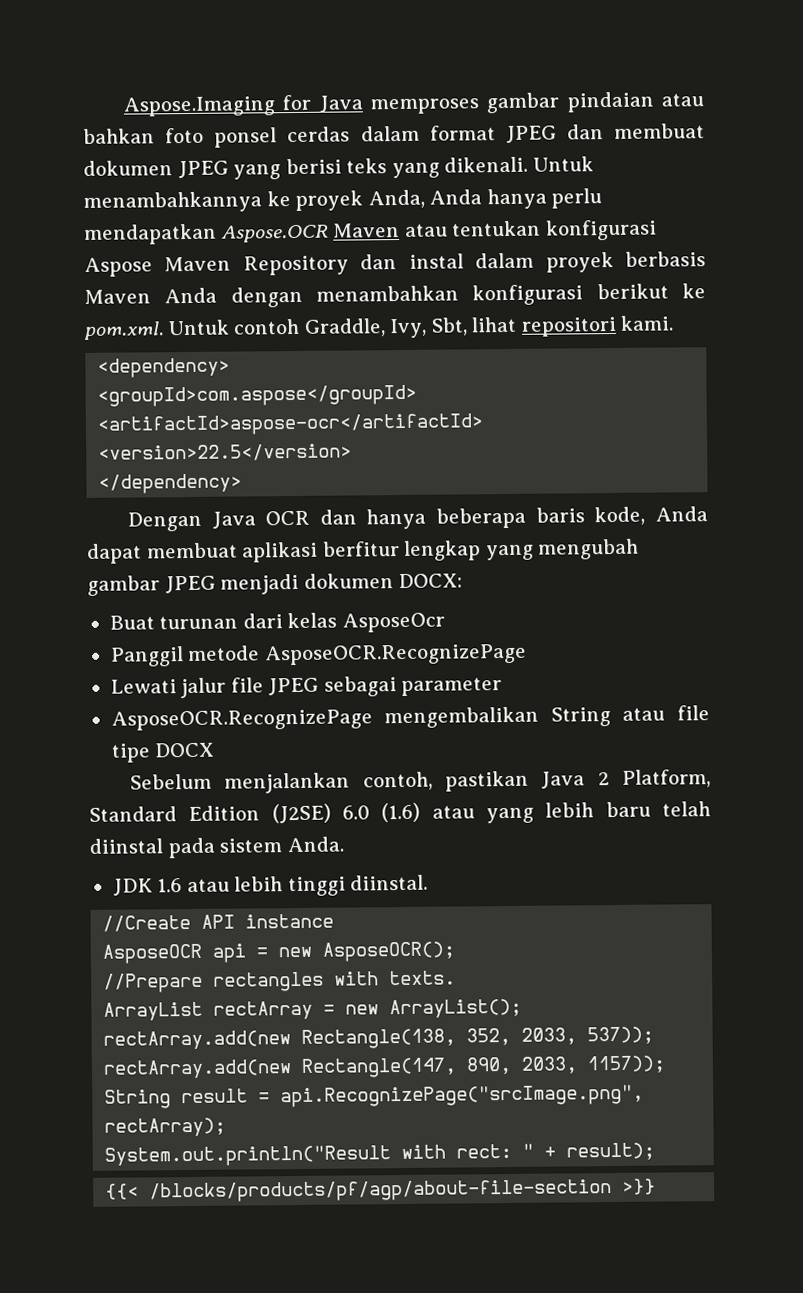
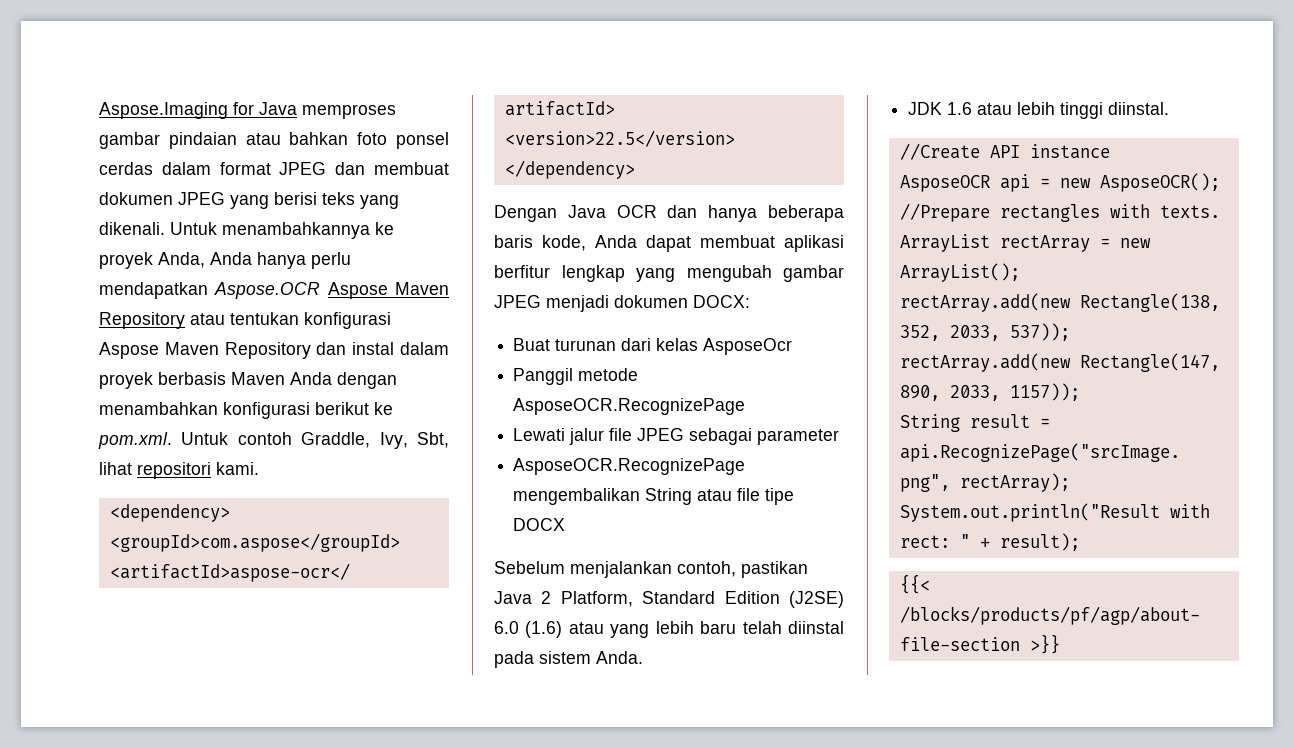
- Untuk menambahkannya ke proyek Anda, Anda hanya perlu mendapatkan Aspose.OCR Maven atau tentukan konfigurasi Aspose Maven Repository dan instal dalam proyek berbasis Maven Anda dengan menambahkan konfigurasi berikut ke pom.xml. Untuk contoh Graddle, Ivy, Sbt, lihat repositori kami.
+ Untuk menambahkannya ke proyek Anda, Anda hanya perlu mendapatkan Aspose.OCR Aspose Maven Repository atau tentukan konfigurasi Aspose Maven Repository dan instal dalam proyek berbasis Maven Anda dengan menambahkan konfigurasi berikut ke pom.xml. Untuk contoh Graddle, Ivy, Sbt, lihat repositori kami.

